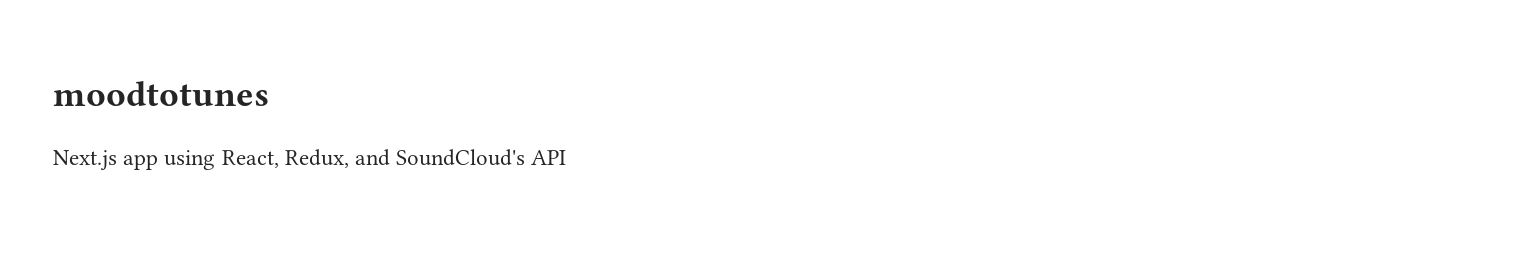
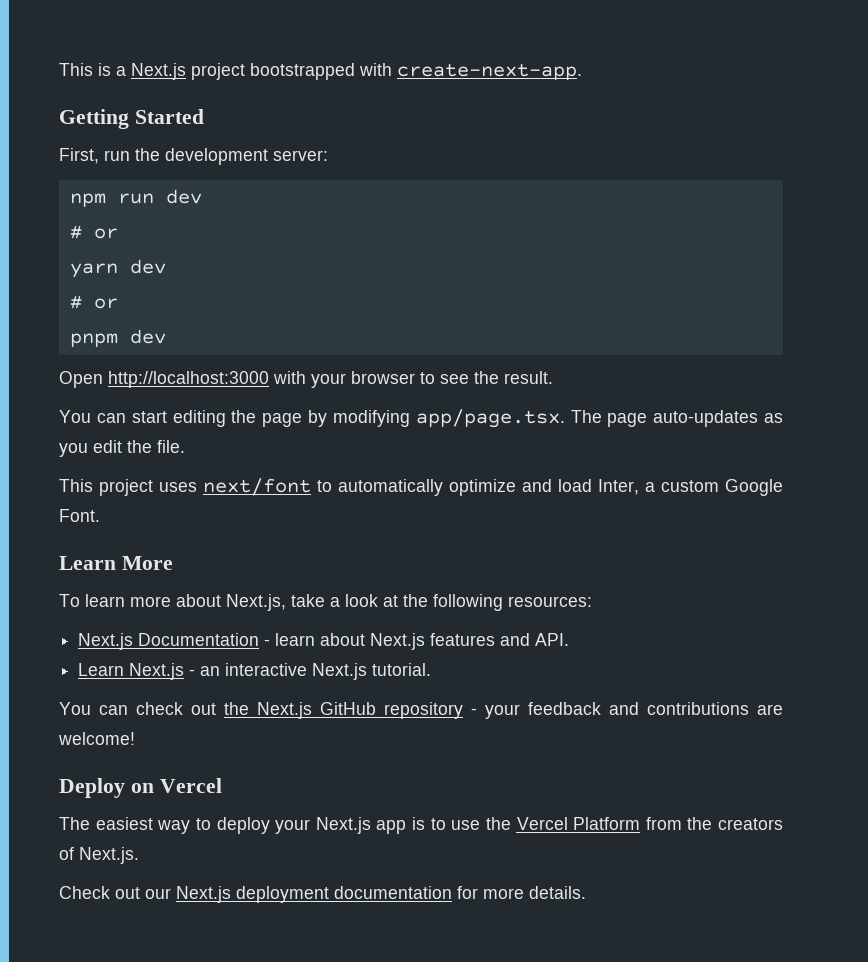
- moodtotunes
- Next.js app using React, Redux, and SoundCloud's API
+ This is a Next.js project bootstrapped with create-next-app.
+ Getting Started
+ First, run the development server:
+ npm run dev
+ # or
+ yarn dev
+ # or
+ pnpm dev
+ Open http://localhost:3000 with your browser to see the result.
+ You can start editing the page by modifying app/page.tsx. The page auto-updates as you edit the file.
+ This project uses next/font to automatically optimize and load Inter, a custom Google Font.
+ Learn More
+ To learn more about Next.js, take a look at the following resources:
+ Next.js Documentation - learn about Next.js features and API.
+ Learn Next.js - an interactive Next.js tutorial.
+ You can check out the Next.js GitHub repository - your feedback and contributions are welcome!
+ Deploy on Vercel
+ The easiest way to deploy your Next.js app is to use the Vercel Platform from the creators of Next.js.
+ Check out our Next.js deployment documentation for more details.

